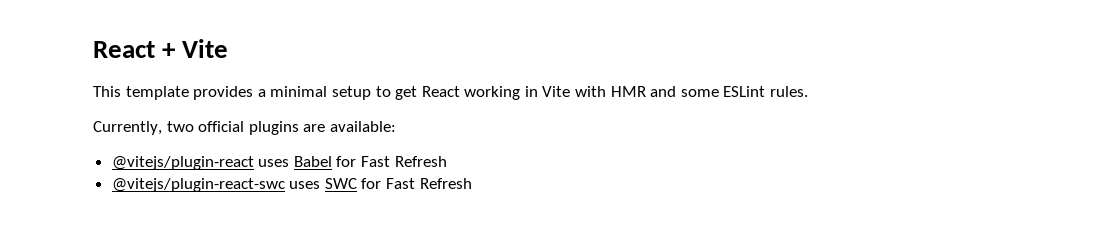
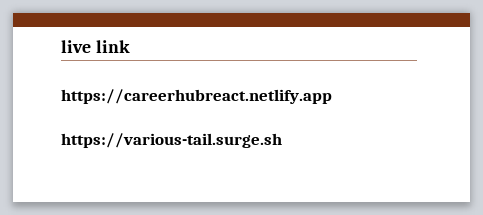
- React + Vite
- This template provides a minimal setup to get React working in Vite with HMR and some ESLint rules.
- Currently, two official plugins are available:
- @vitejs/plugin-react uses Babel for Fast Refresh
- @vitejs/plugin-react-swc uses SWC for Fast Refresh
+ live link
+ https://careerhubreact.netlify.app
+ https://various-tail.surge.sh

